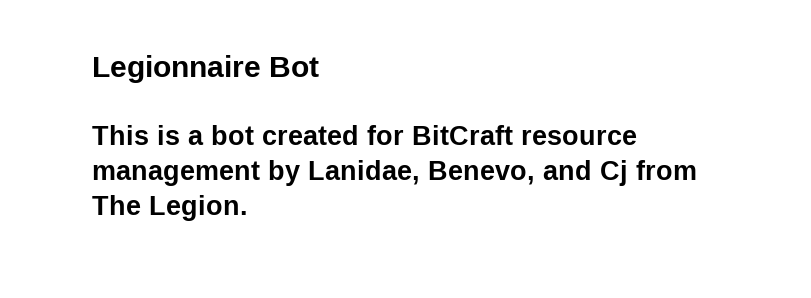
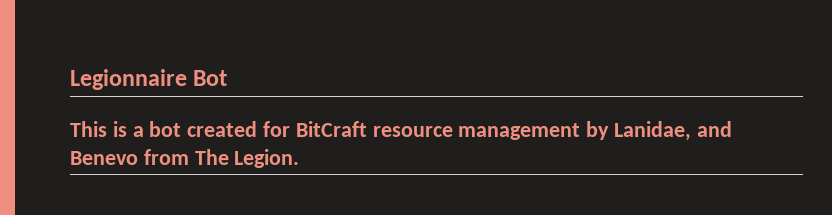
- This is a bot created for BitCraft resource management by Lanidae, Benevo, and Cj from The Legion.
+ This is a bot created for BitCraft resource management by Lanidae, and Benevo from The Legion.

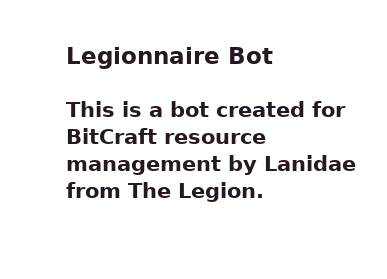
- This is a bot created for BitCraft resource management by Lanidae, and Benevo from The Legion.
+ This is a bot created for BitCraft resource management by Lanidae from The Legion.

